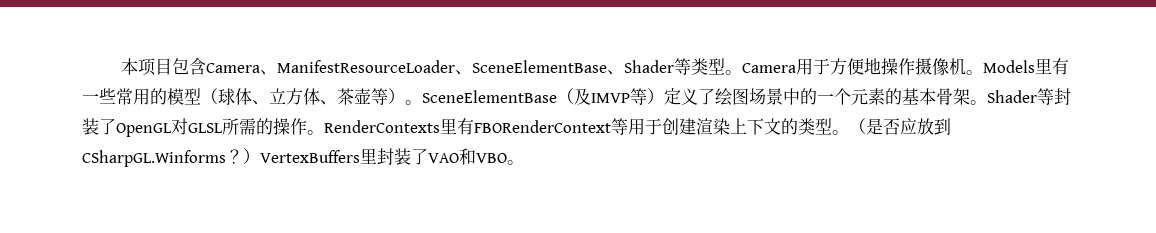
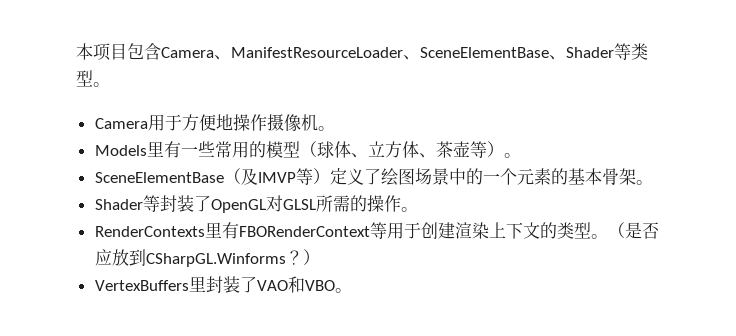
- 本项目包含Camera、ManifestResourceLoader、SceneElementBase、Shader等类型。Camera用于方便地操作摄像机。Models里有一些常用的模型（球体、立方体、茶壶等）。SceneElementBase（及IMVP等）定义了绘图场景中的一个元素的基本骨架。Shader等封装了OpenGL对GLSL所需的操作。RenderContexts里有FBORenderContext等用于创建渲染上下文的类型。
+ 本项目包含Camera、ManifestResourceLoader、SceneElementBase、Shader等类型。
+ Camera用于方便地操作摄像机。
+ Models里有一些常用的模型（球体、立方体、茶壶等）。
+ SceneElementBase（及IMVP等）定义了绘图场景中的一个元素的基本骨架。
+ Shader等封装了OpenGL对GLSL所需的操作。
+ RenderContexts里有FBORenderContext等用于创建渲染上下文的类型。
- （是否应放到CSharpGL.Winforms？）VertexBuffers里封装了VAO和VBO。
+ （是否应放到CSharpGL.Winforms？）
+ VertexBuffers里封装了VAO和VBO。

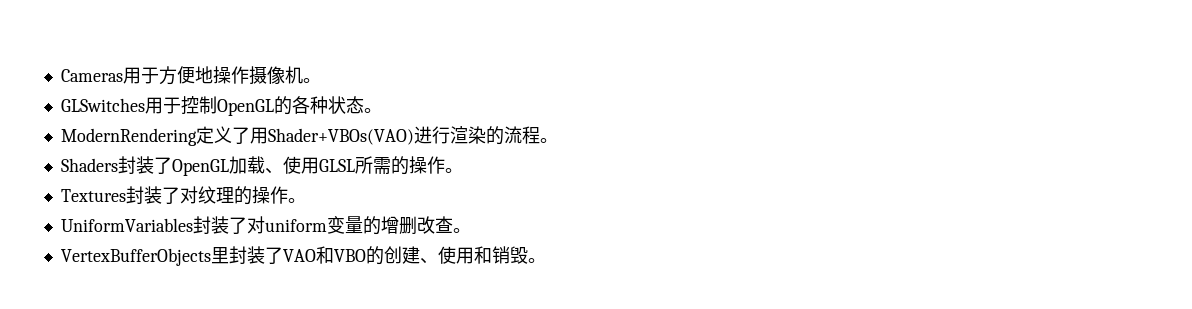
- 本项目包含Camera、ManifestResourceLoader、SceneElementBase、Shader等类型。
- Camera用于方便地操作摄像机。
+ Cameras用于方便地操作摄像机。
- Models里有一些常用的模型（球体、立方体、茶壶等）。
- SceneElementBase（及IMVP等）定义了绘图场景中的一个元素的基本骨架。
- Shader等封装了OpenGL对GLSL所需的操作。
+ GLSwitches用于控制OpenGL的各种状态。
+ ModernRendering定义了用Shader+VBOs(VAO)进行渲染的流程。
+ Shaders封装了OpenGL加载、使用GLSL所需的操作。
- RenderContexts里有FBORenderContext等用于创建渲染上下文的类型。（是否应放到CSharpGL.Winforms？）
- VertexBuffers里封装了VAO和VBO。
+ Textures封装了对纹理的操作。
+ UniformVariables封装了对uniform变量的增删改查。
+ VertexBufferObjects里封装了VAO和VBO的创建、使用和销毁。

